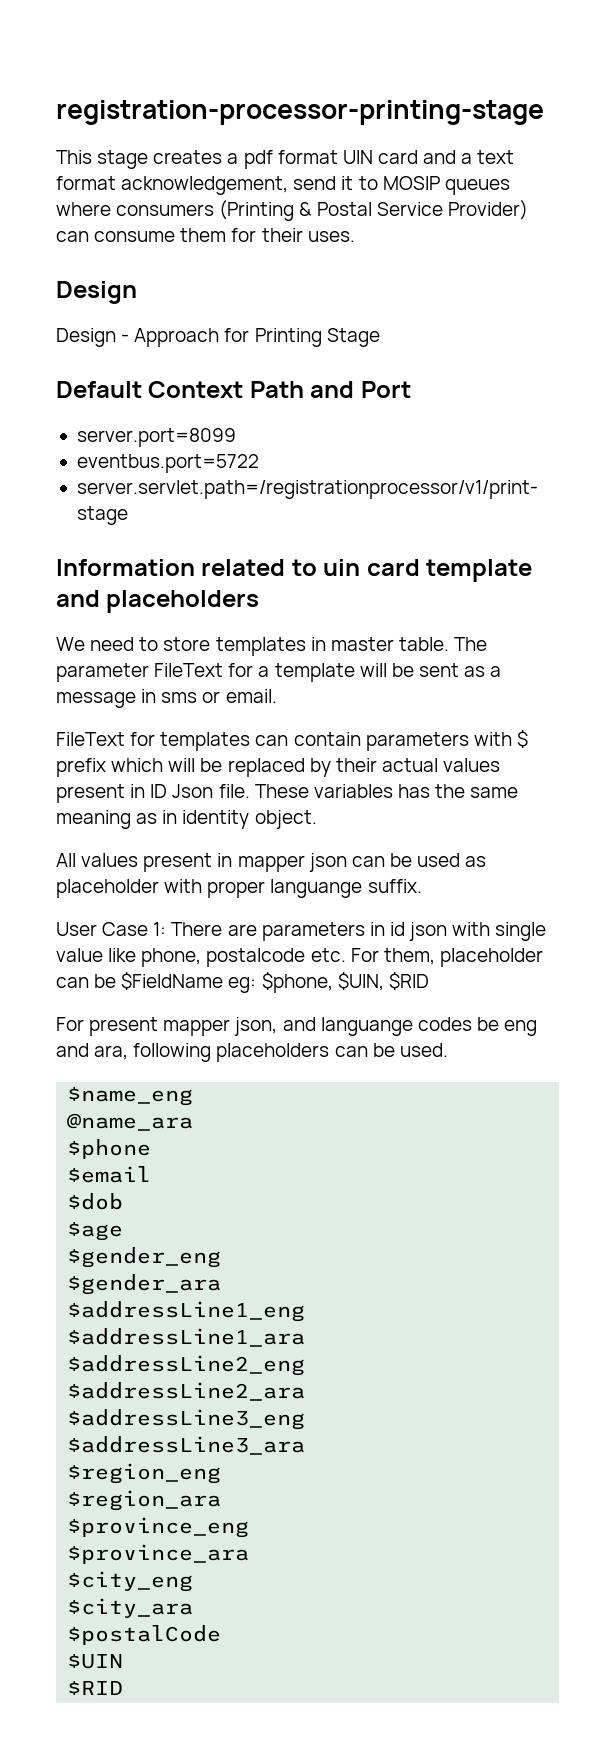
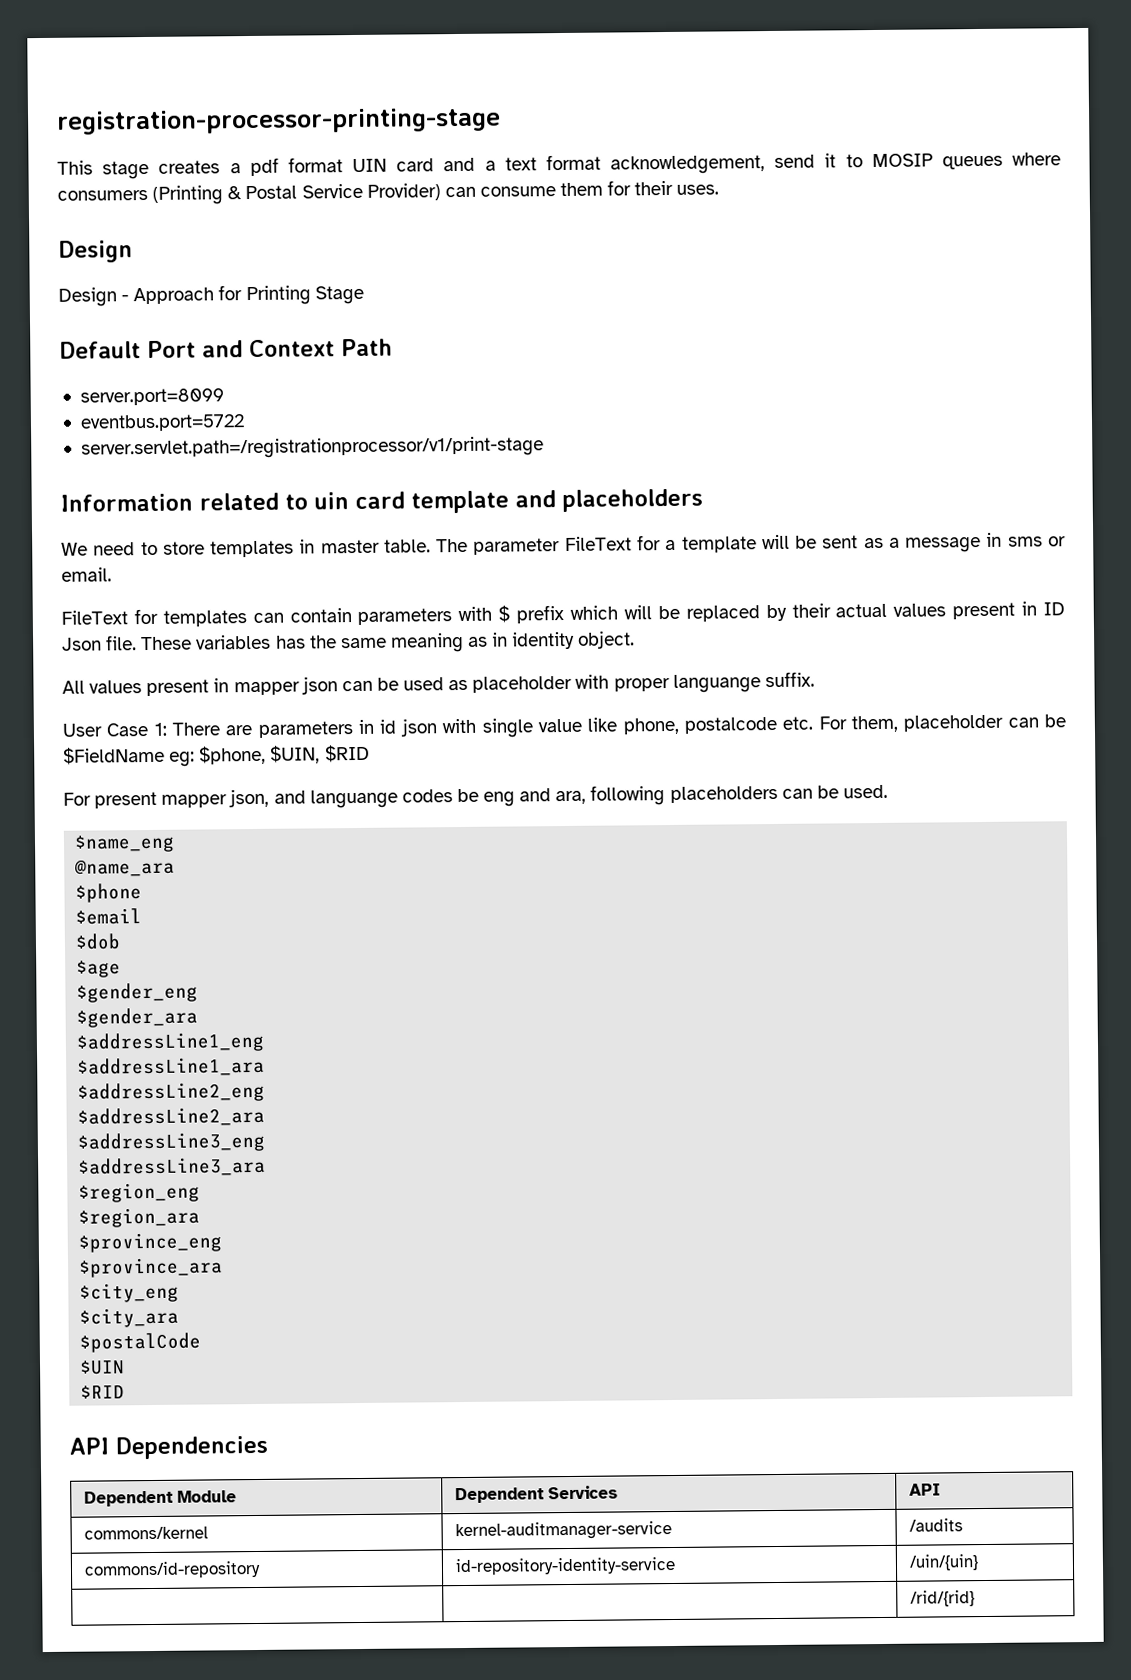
- Default Context Path and Port
+ Default Port and Context Path
+ API Dependencies
+ Dependent Module | Dependent Services | API
+ commons/kernel | kernel-auditmanager-service | /audits
+ commons/id-repository | id-repository-identity-service | /uin/{uin}
+ | | /rid/{rid}

